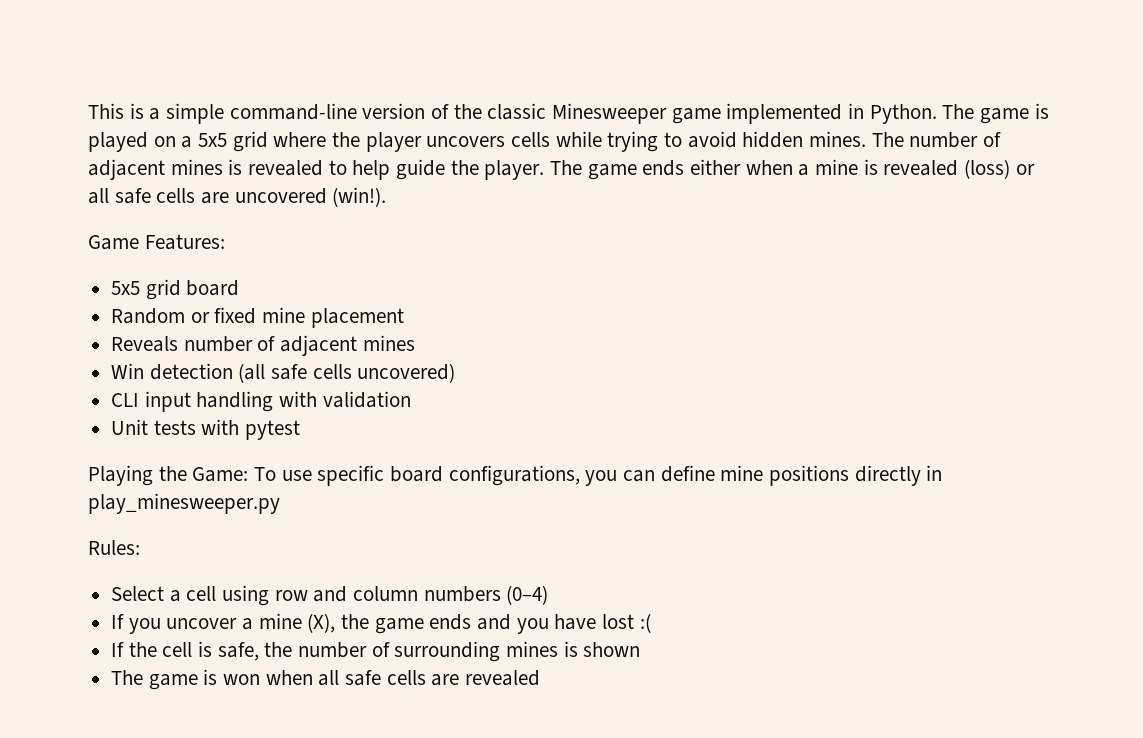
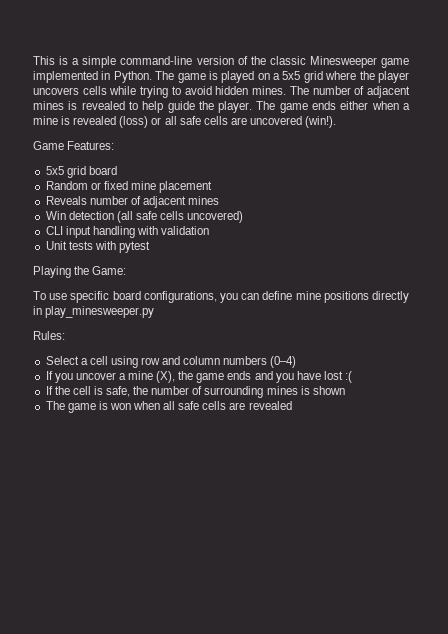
- Playing the Game: To use specific board configurations, you can define mine positions directly in play_minesweeper.py
+ Playing the Game:
+ To use specific board configurations, you can define mine positions directly in play_minesweeper.py

